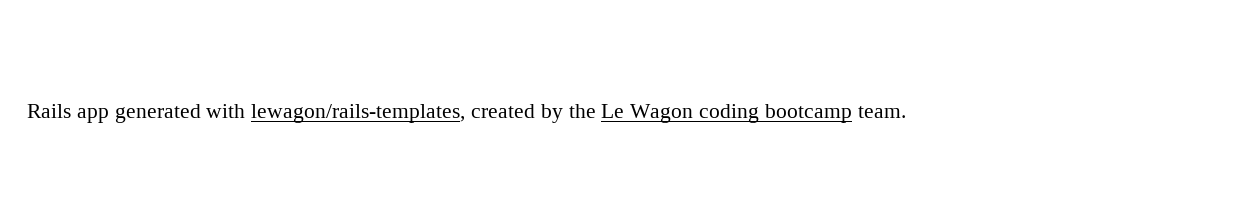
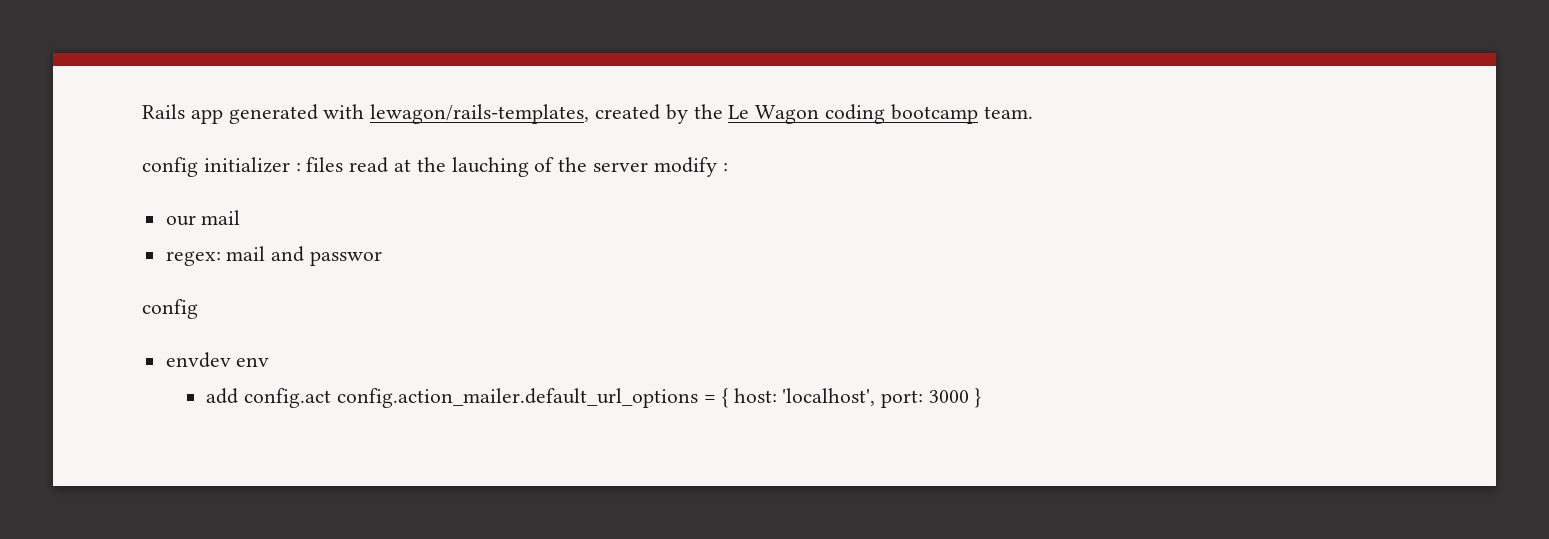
+ config initializer : files read at the lauching of the server modify :
+ our mail
+ regex: mail and passwor
+ config
+ envdev env
+ add config.act config.action_mailer.default_url_options = { host: 'localhost', port: 3000 }

